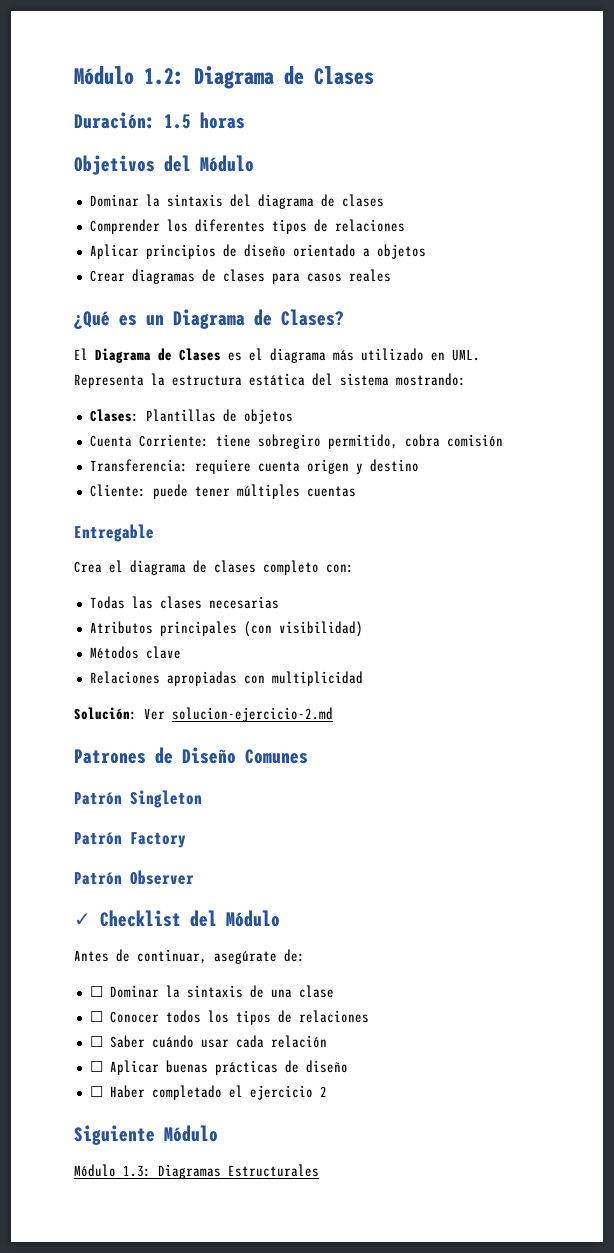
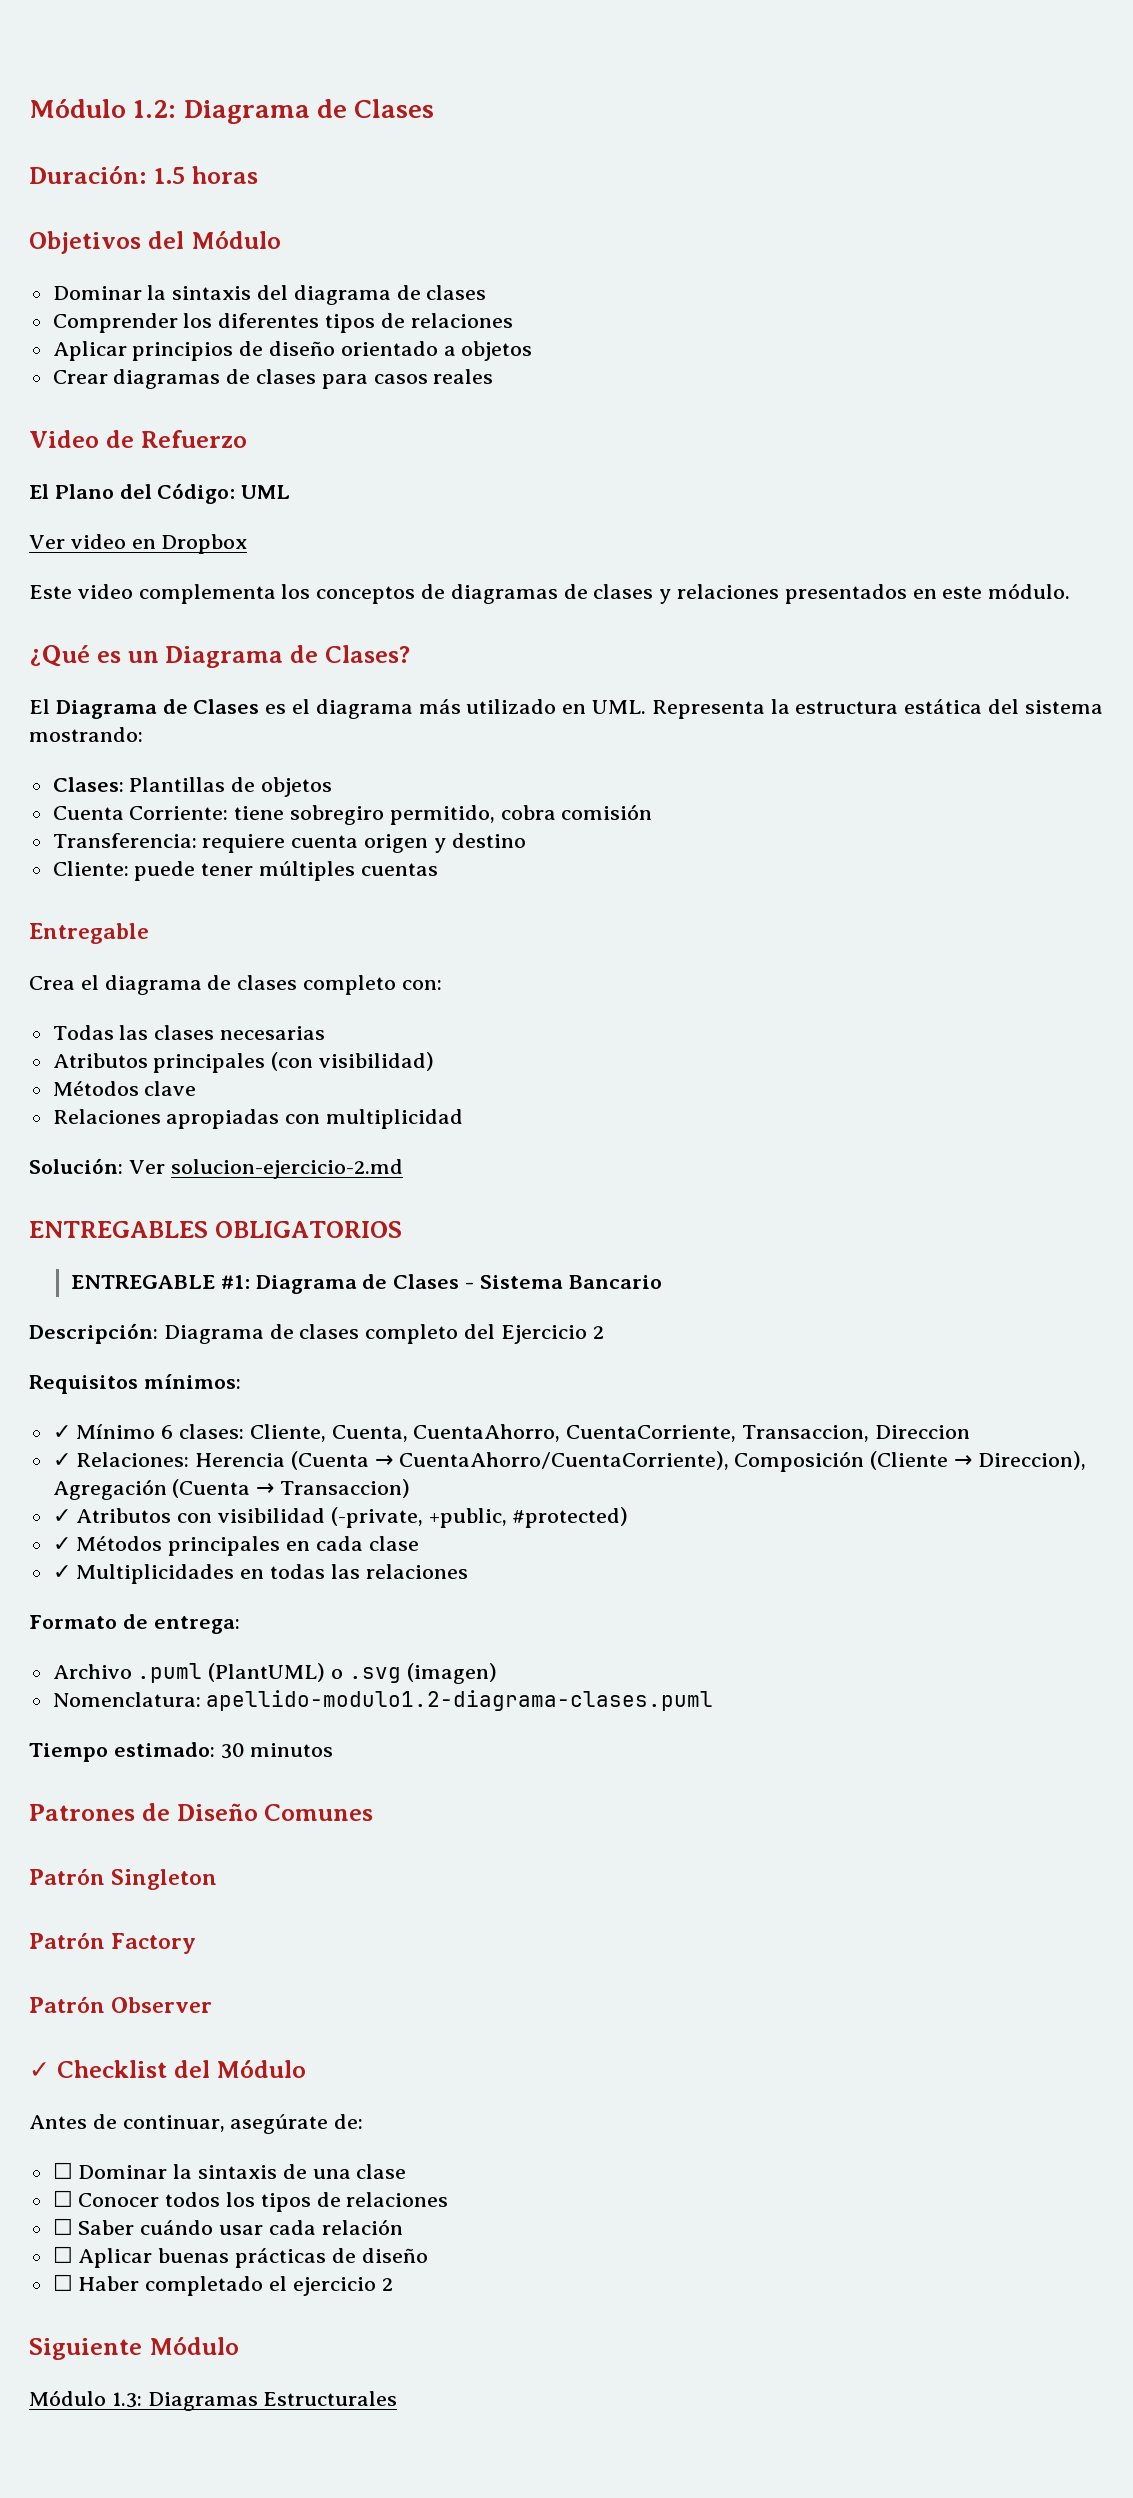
+ Video de Refuerzo
+ El Plano del Código: UML
+ Ver video en Dropbox
+ Este video complementa los conceptos de diagramas de clases y relaciones presentados en este módulo.
+ ENTREGABLES OBLIGATORIOS
+ ENTREGABLE #1: Diagrama de Clases - Sistema Bancario
+ Descripción: Diagrama de clases completo del Ejercicio 2
+ Requisitos mínimos:
+ ✓ Mínimo 6 clases: Cliente, Cuenta, CuentaAhorro, CuentaCorriente, Transaccion, Direccion
+ ✓ Relaciones: Herencia (Cuenta → CuentaAhorro/CuentaCorriente), Composición (Cliente → Direccion), Agregación (Cuenta → Transaccion)
+ ✓ Atributos con visibilidad (-private, +public, #protected)
+ ✓ Métodos principales en cada clase
+ ✓ Multiplicidades en todas las relaciones
+ Formato de entrega:
+ Archivo .puml (PlantUML) o .svg (imagen)
+ Nomenclatura: apellido-modulo1.2-diagrama-clases.puml
+ Tiempo estimado: 30 minutos

